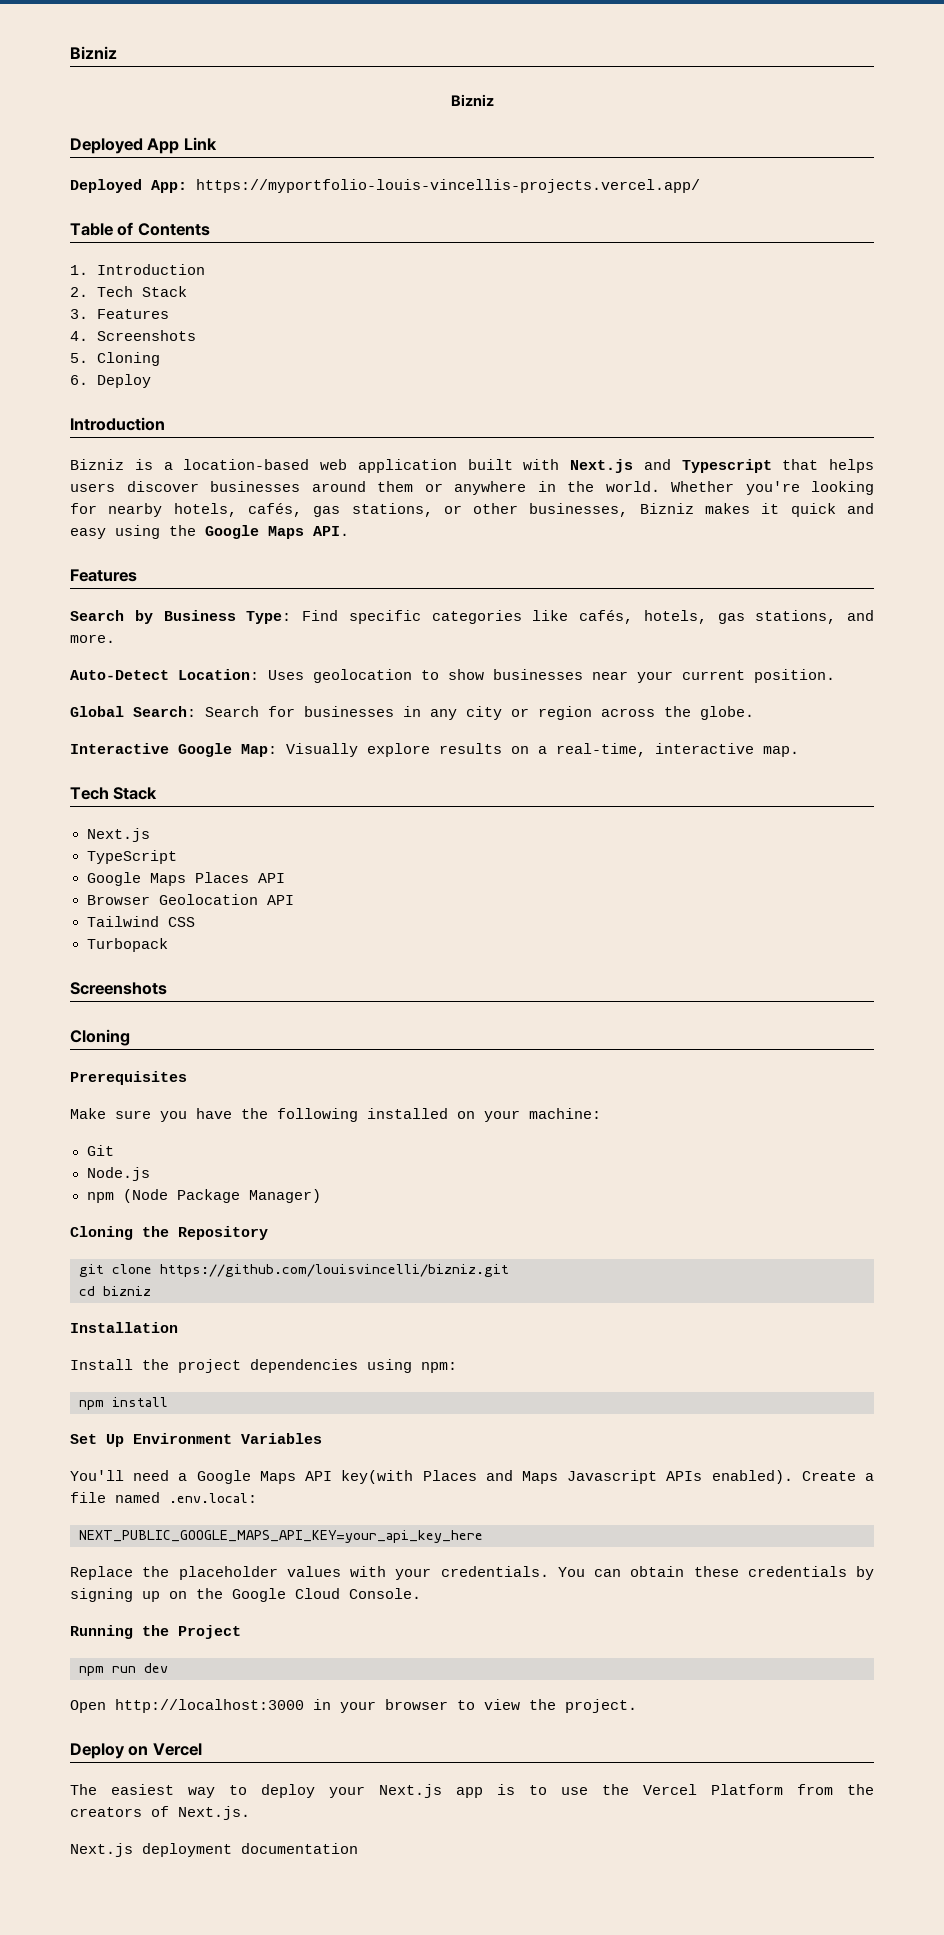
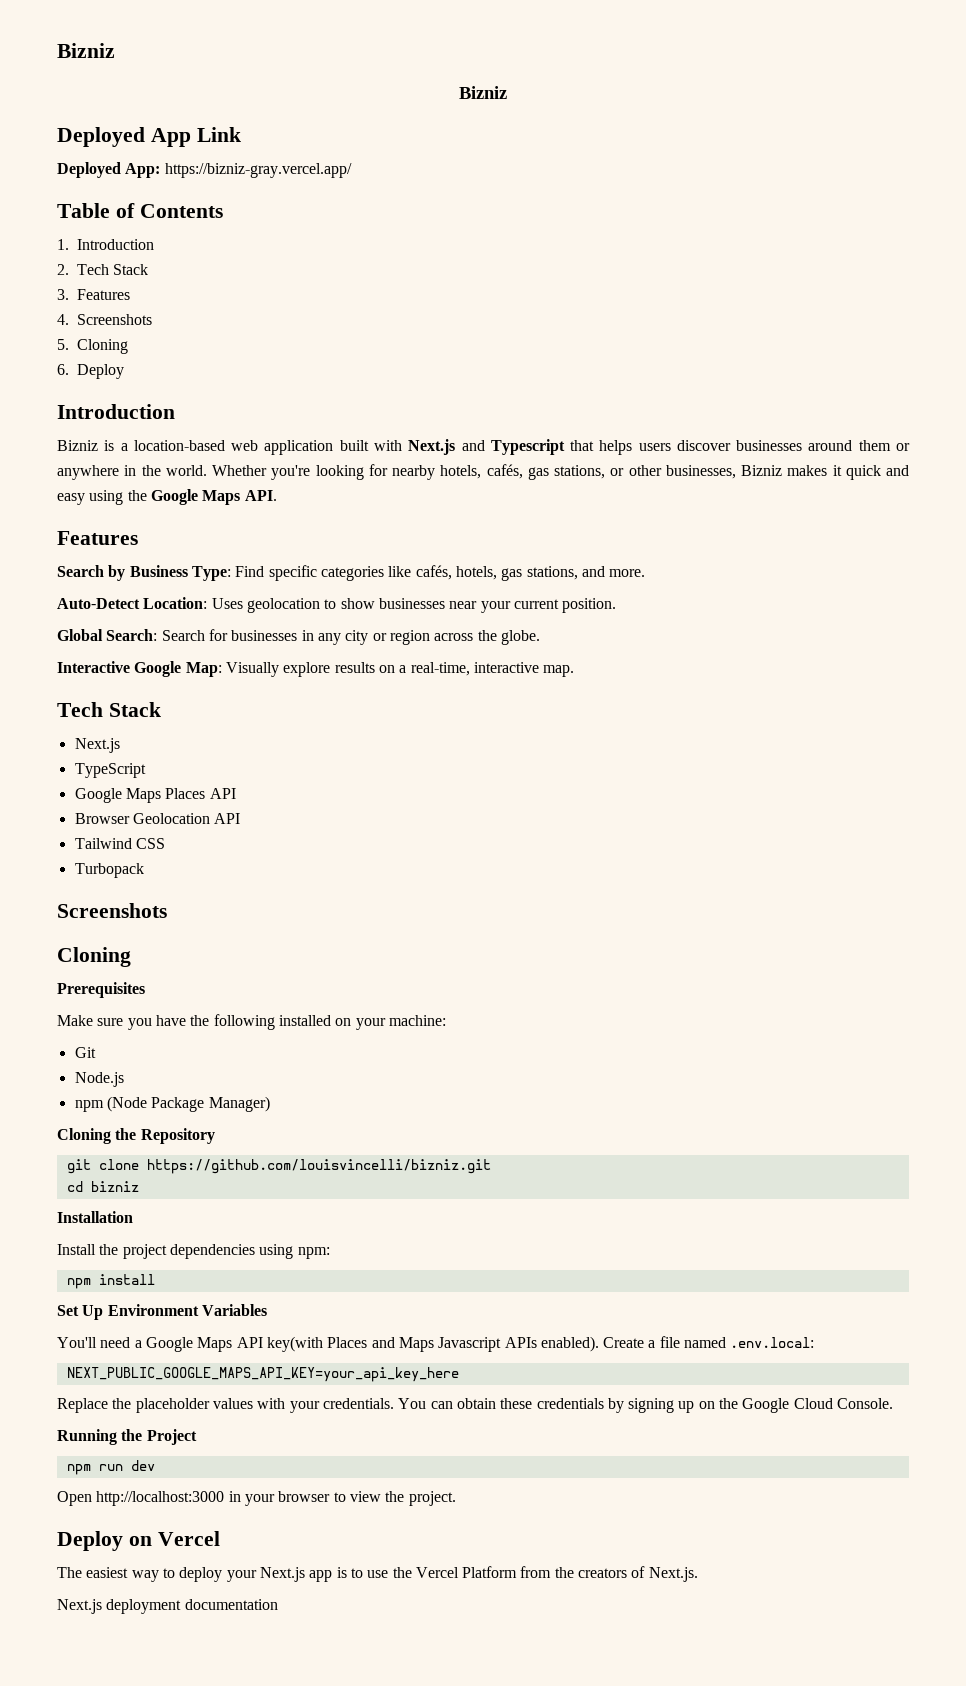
- Deployed App: https://myportfolio-louis-vincellis-projects.vercel.app/
+ Deployed App: https://bizniz-gray.vercel.app/

